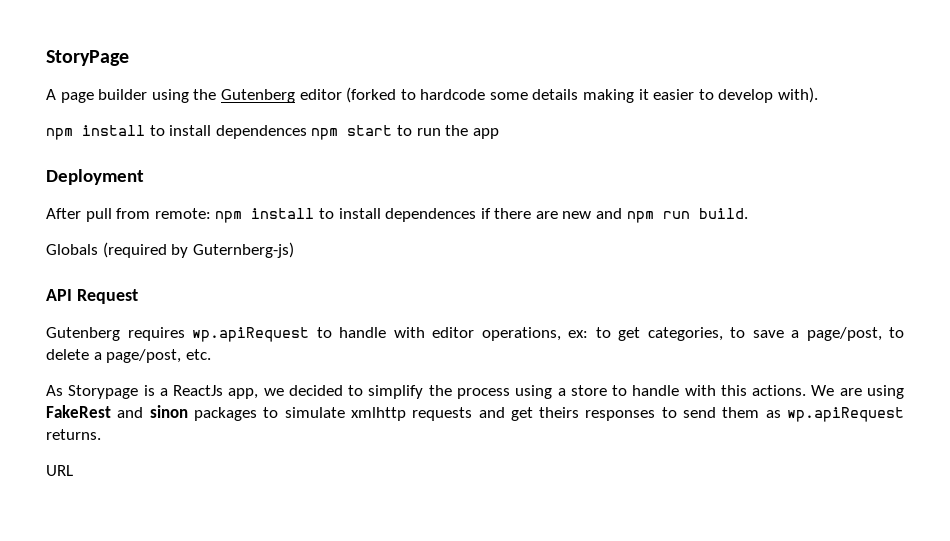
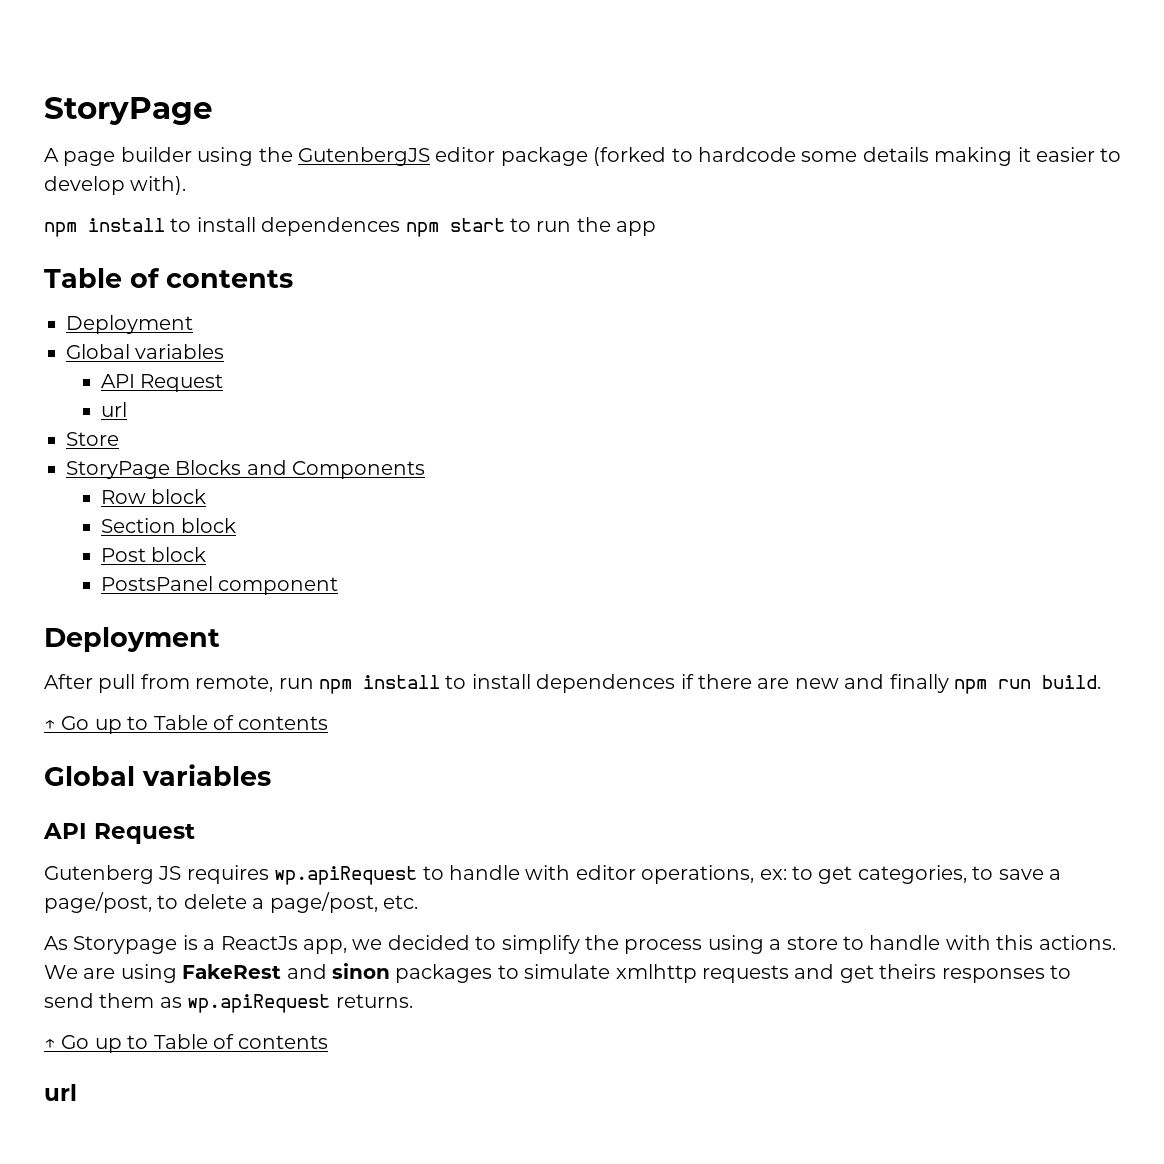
- A page builder using the Gutenberg editor (forked to hardcode some details making it easier to develop with).
+ A page builder using the GutenbergJS editor package (forked to hardcode some details making it easier to develop with).
  npm install to install dependences npm start to run the app
+ Table of contents
+ Deployment
+ Global variables
+ API Request
+ url
+ Store
+ StoryPage Blocks and Components
+ Row block
+ Section block
+ Post block
+ PostsPanel component
- After pull from remote: npm install to install dependences if there are new and npm run build.
- Globals (required by Guternberg-js)
+ After pull from remote, run npm install to install dependences if there are new and finally npm run build.
+ ↑ Go up to Table of contents
+ Global variables
- Gutenberg requires wp.apiRequest to handle with editor operations, ex: to get categories, to save a page/post, to delete a page/post, etc.
+ Gutenberg JS requires wp.apiRequest to handle with editor operations, ex: to get categories, to save a page/post, to delete a page/post, etc.
  We are using FakeRest and sinon packages to simulate xmlhttp requests and get theirs responses to send them as wp.apiRequest returns.
- URL
+ ↑ Go up to Table of contents
+ url

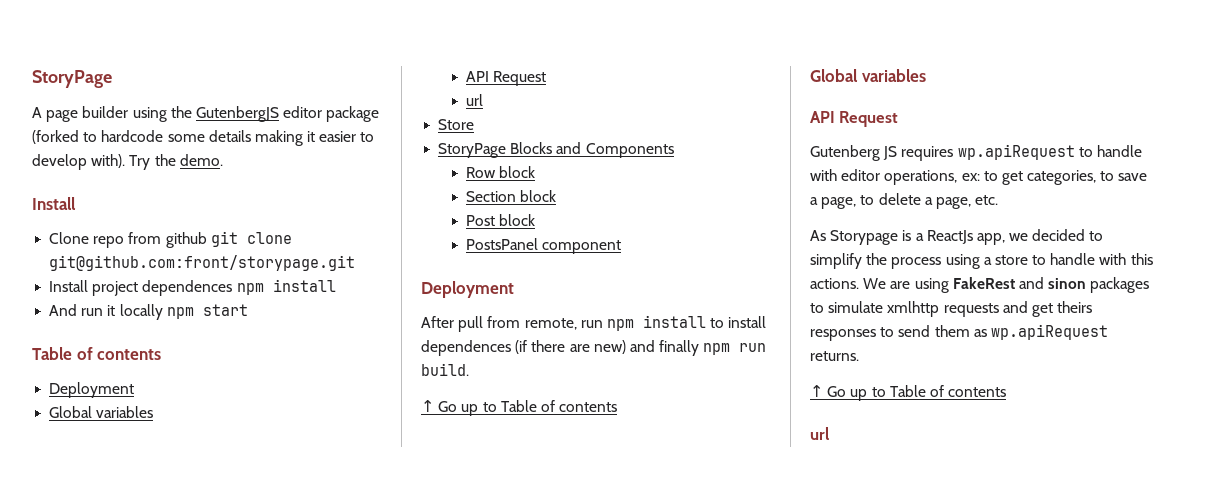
- A page builder using the GutenbergJS editor package (forked to hardcode some details making it easier to develop with).
- npm install to install dependences npm start to run the app
+ A page builder using the GutenbergJS editor package (forked to hardcode some details making it easier to develop with). Try the demo.
+ Install
+ Clone repo from github git clone git@github.com:front/storypage.git
+ Install project dependences npm install
+ And run it locally npm start
- After pull from remote, run npm install to install dependences if there are new and finally npm run build.
+ After pull from remote, run npm install to install dependences (if there are new) and finally npm run build.
- Gutenberg JS requires wp.apiRequest to handle with editor operations, ex: to get categories, to save a page/post, to delete a page/post, etc.
+ Gutenberg JS requires wp.apiRequest to handle with editor operations, ex: to get categories, to save a page, to delete a page, etc.

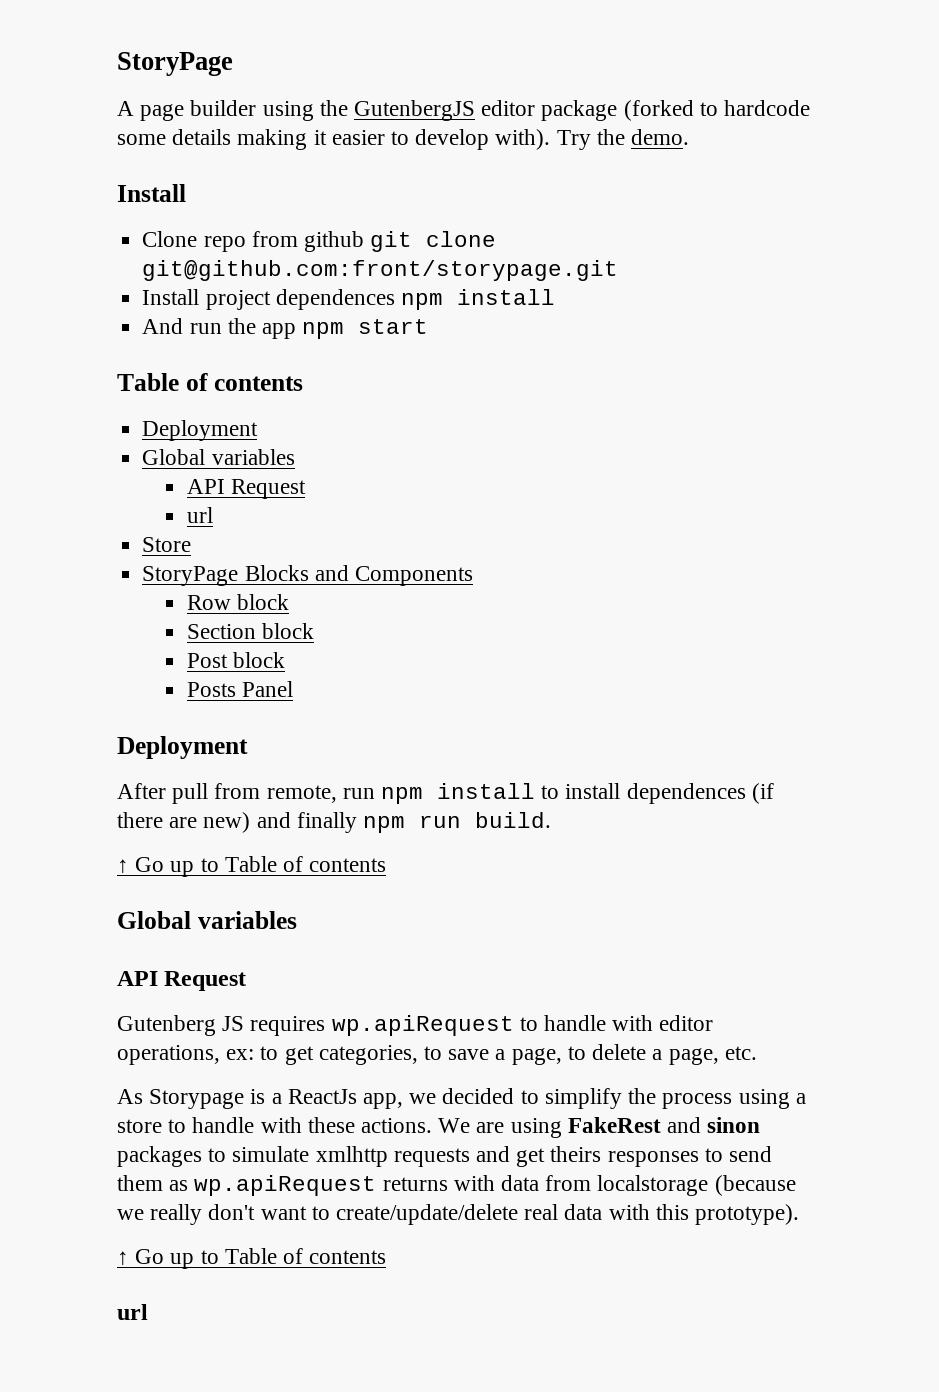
- And run it locally npm start
+ And run the app npm start
- PostsPanel component
+ Posts Panel
- As Storypage is a ReactJs app, we decided to simplify the process using a store to handle with this actions.
+ As Storypage is a ReactJs app, we decided to simplify the process using a store to handle with these actions.
- We are using FakeRest and sinon packages to simulate xmlhttp requests and get theirs responses to send them as wp.apiRequest returns.
+ We are using FakeRest and sinon packages to simulate xmlhttp requests and get theirs responses to send them as wp.apiRequest returns with data from localstorage (because we really don't want to create/update/delete real data with this prototype).

